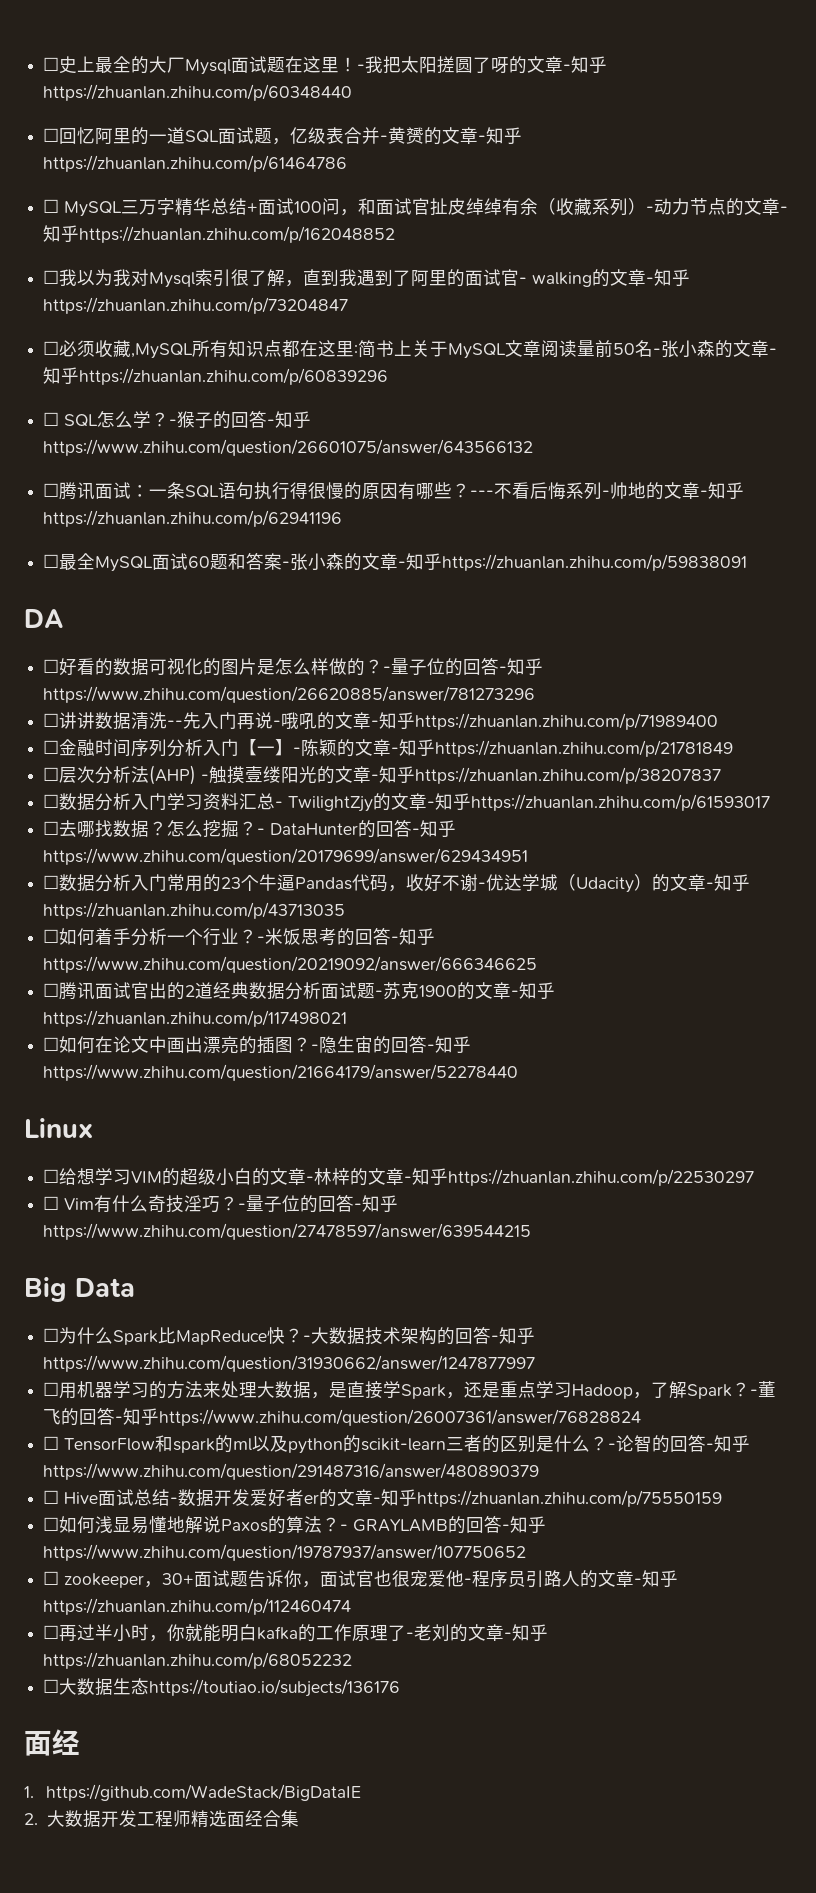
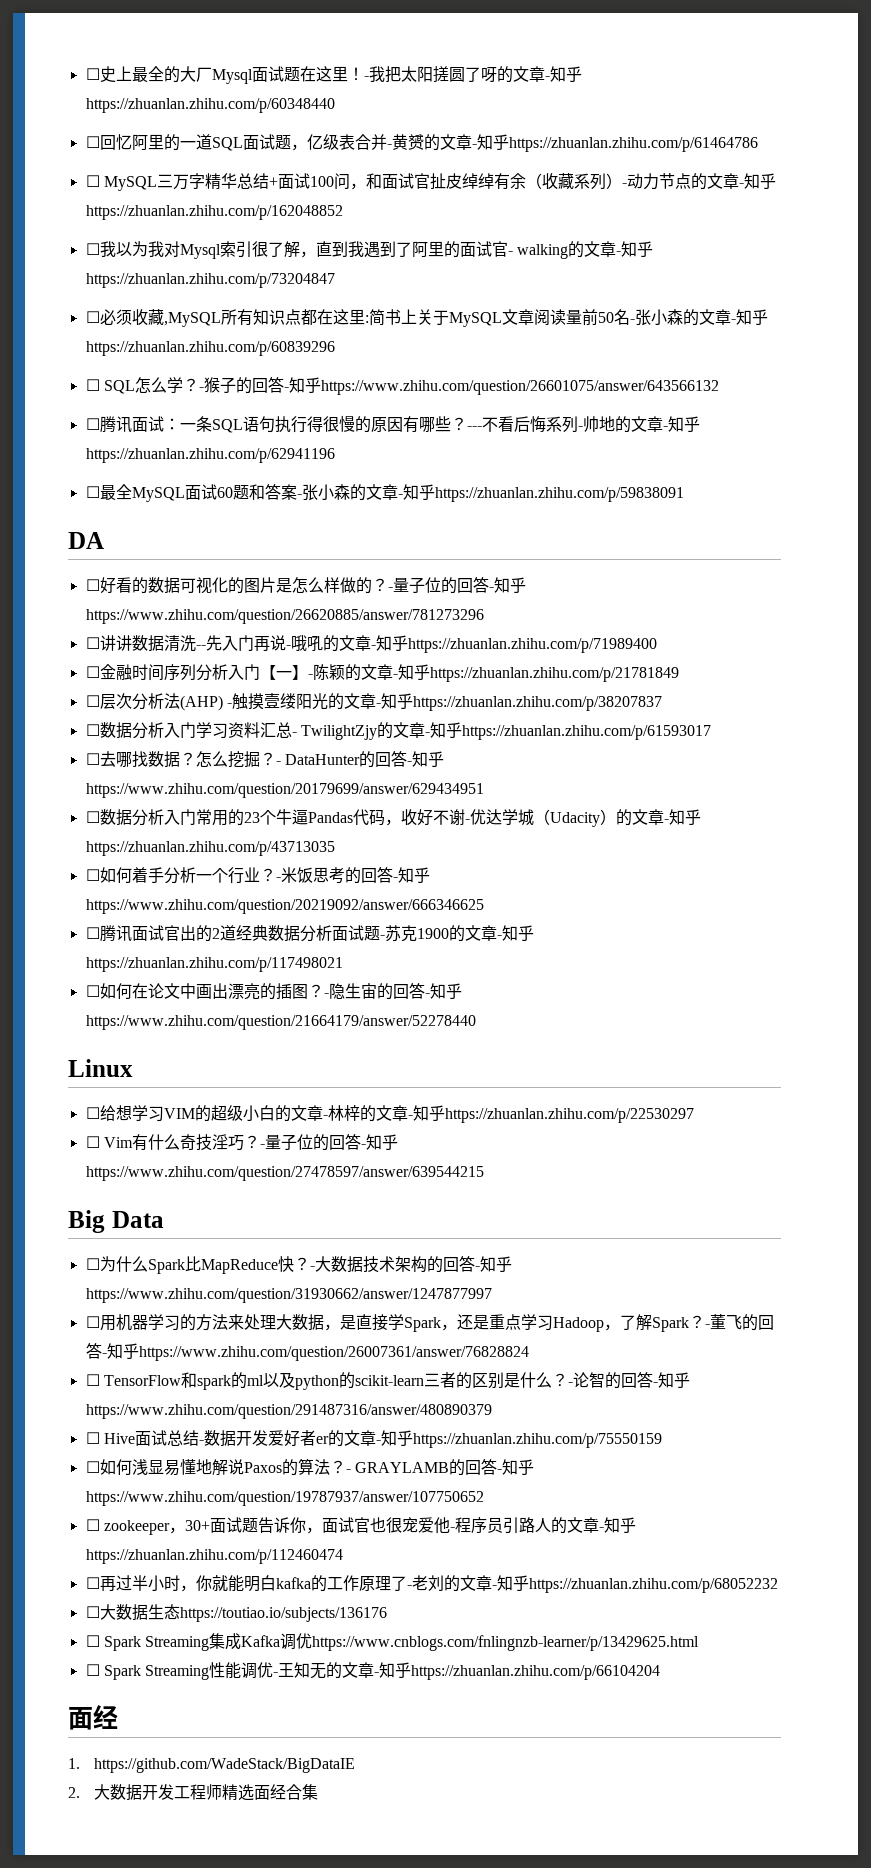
+ ☐ Spark Streaming集成Kafka调优https://www.cnblogs.com/fnlingnzb-learner/p/13429625.html
+ ☐ Spark Streaming性能调优-王知无的文章-知乎https://zhuanlan.zhihu.com/p/66104204

